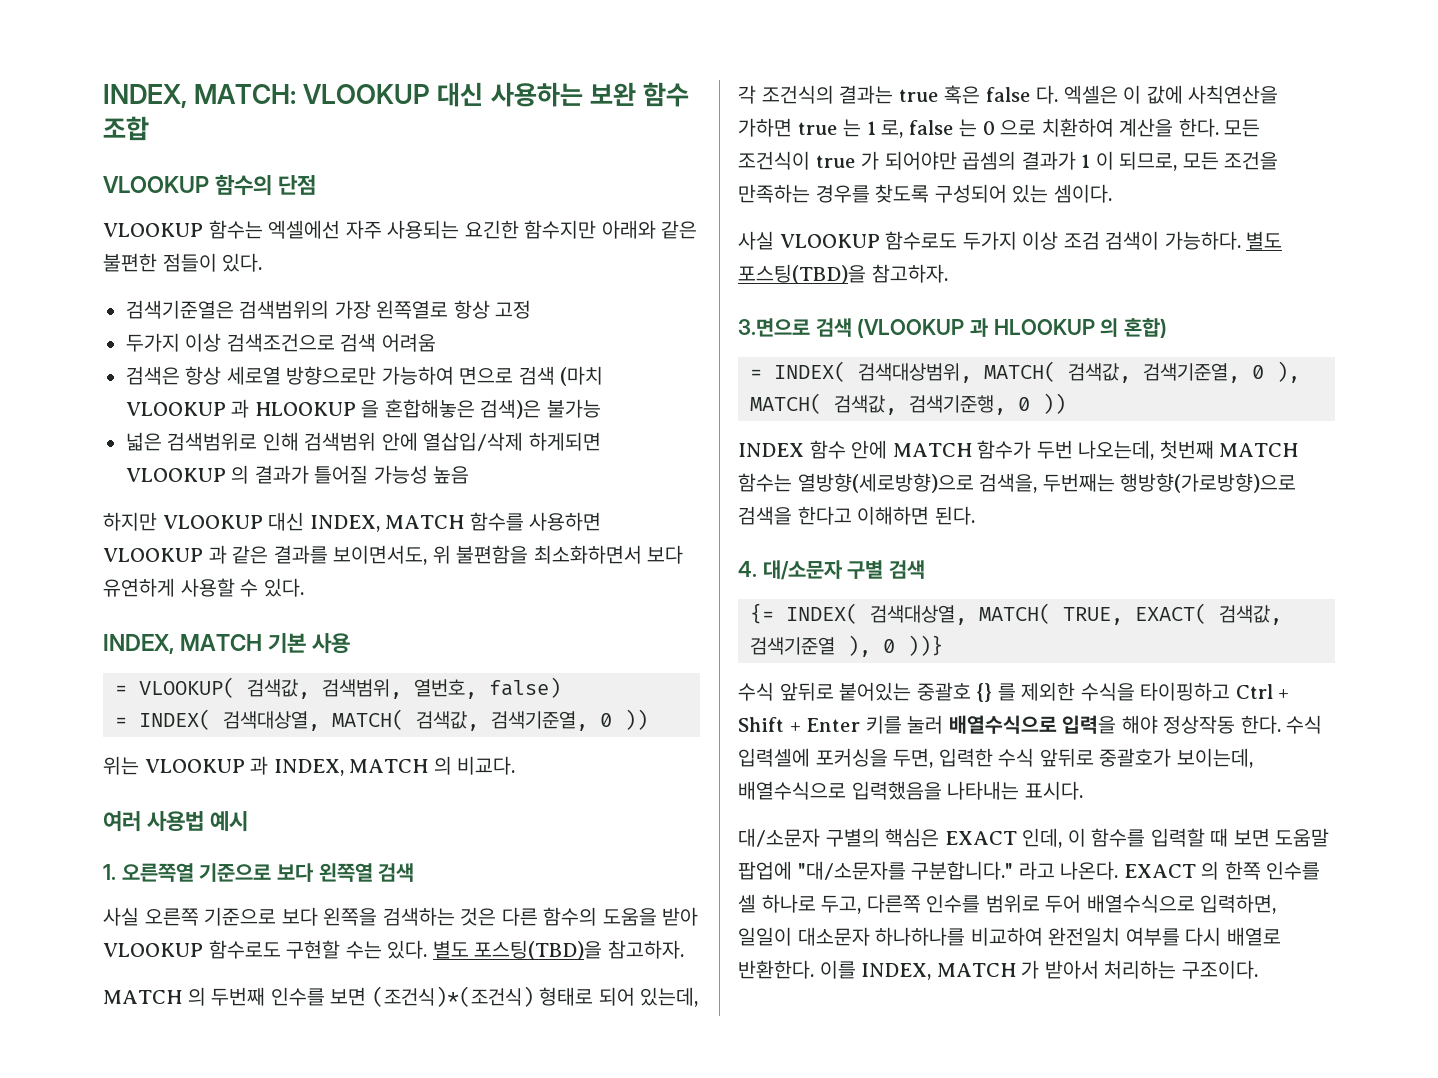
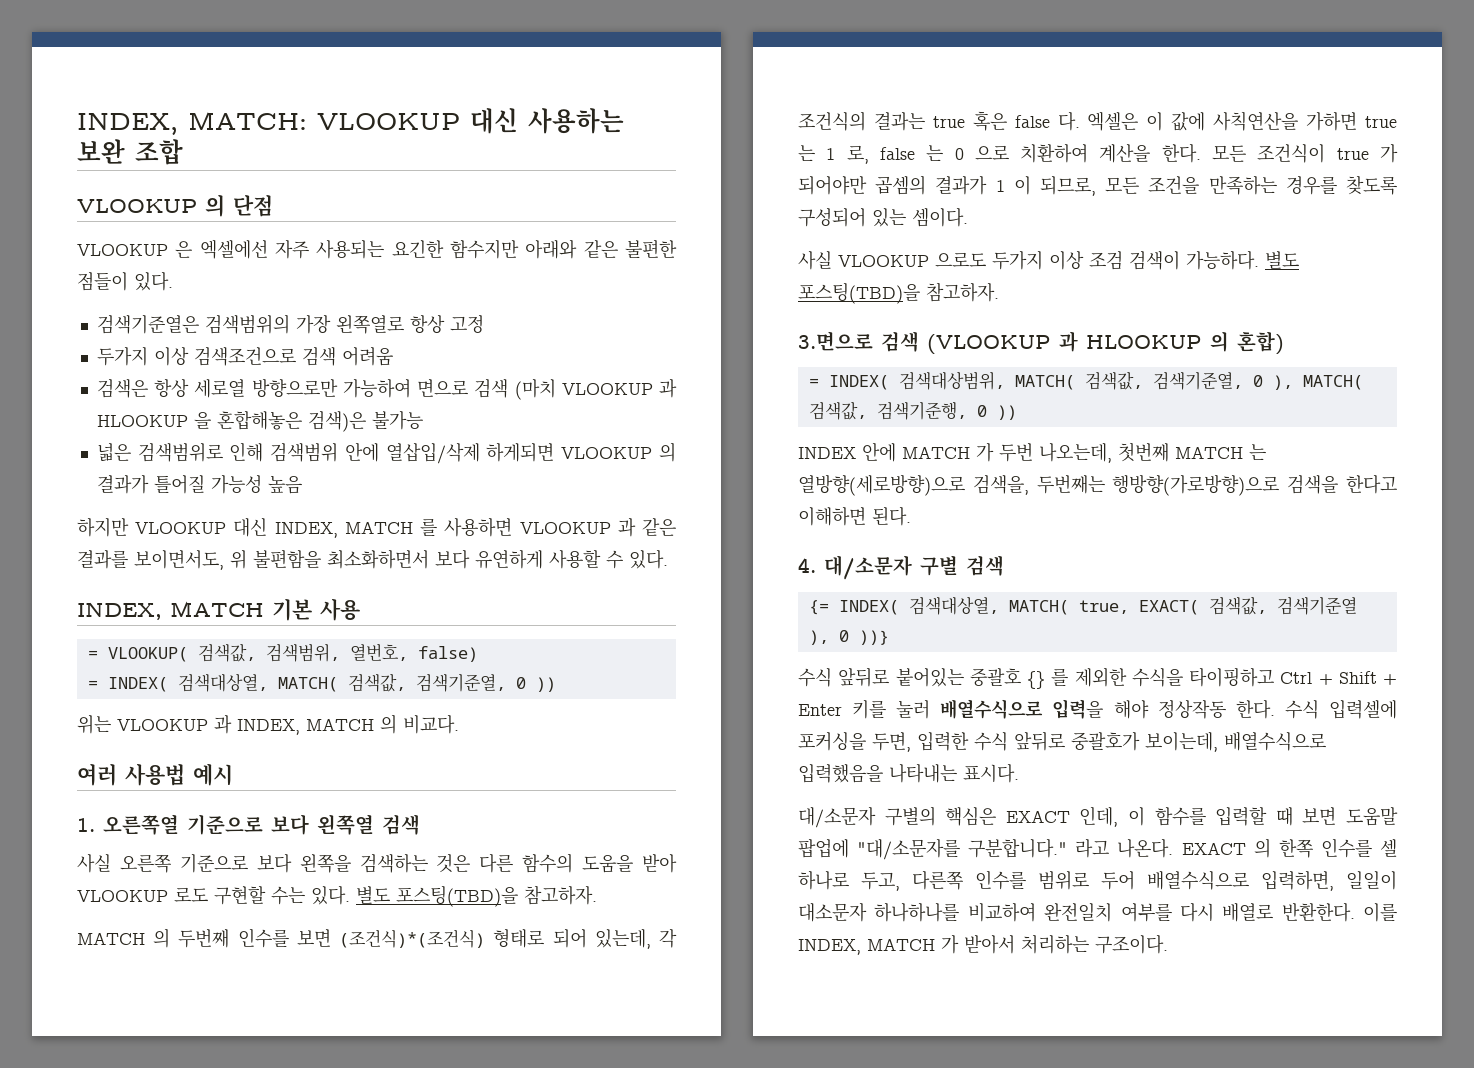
- INDEX, MATCH: VLOOKUP 대신 사용하는 보완 함수 조합
+ INDEX, MATCH: VLOOKUP 대신 사용하는 보완 조합
- VLOOKUP 함수의 단점
+ VLOOKUP 의 단점
- VLOOKUP 함수는 엑셀에선 자주 사용되는 요긴한 함수지만 아래와 같은 불편한 점들이 있다.
+ VLOOKUP 은 엑셀에선 자주 사용되는 요긴한 함수지만 아래와 같은 불편한 점들이 있다.
- 하지만 VLOOKUP 대신 INDEX, MATCH 함수를 사용하면 VLOOKUP 과 같은 결과를 보이면서도, 위 불편함을 최소화하면서 보다 유연하게 사용할 수 있다.
+ 하지만 VLOOKUP 대신 INDEX, MATCH 를 사용하면 VLOOKUP 과 같은 결과를 보이면서도, 위 불편함을 최소화하면서 보다 유연하게 사용할 수 있다.
- 사실 오른쪽 기준으로 보다 왼쪽을 검색하는 것은 다른 함수의 도움을 받아 VLOOKUP 함수로도 구현할 수는 있다.
+ 사실 오른쪽 기준으로 보다 왼쪽을 검색하는 것은 다른 함수의 도움을 받아 VLOOKUP 로도 구현할 수는 있다.
- 사실 VLOOKUP 함수로도 두가지 이상 조검 검색이 가능하다.
+ 사실 VLOOKUP 으로도 두가지 이상 조검 검색이 가능하다.
- INDEX 함수 안에 MATCH 함수가 두번 나오는데, 첫번째 MATCH 함수는 열방향(세로방향)으로 검색을, 두번째는 행방향(가로방향)으로 검색을 한다고 이해하면 된다.
+ INDEX 안에 MATCH 가 두번 나오는데, 첫번째 MATCH 는 열방향(세로방향)으로 검색을, 두번째는 행방향(가로방향)으로 검색을 한다고 이해하면 된다.
- {= INDEX( 검색대상열, MATCH( TRUE, EXACT( 검색값, 검색기준열 ), 0 ))}
+ {= INDEX( 검색대상열, MATCH( true, EXACT( 검색값, 검색기준열 ), 0 ))}

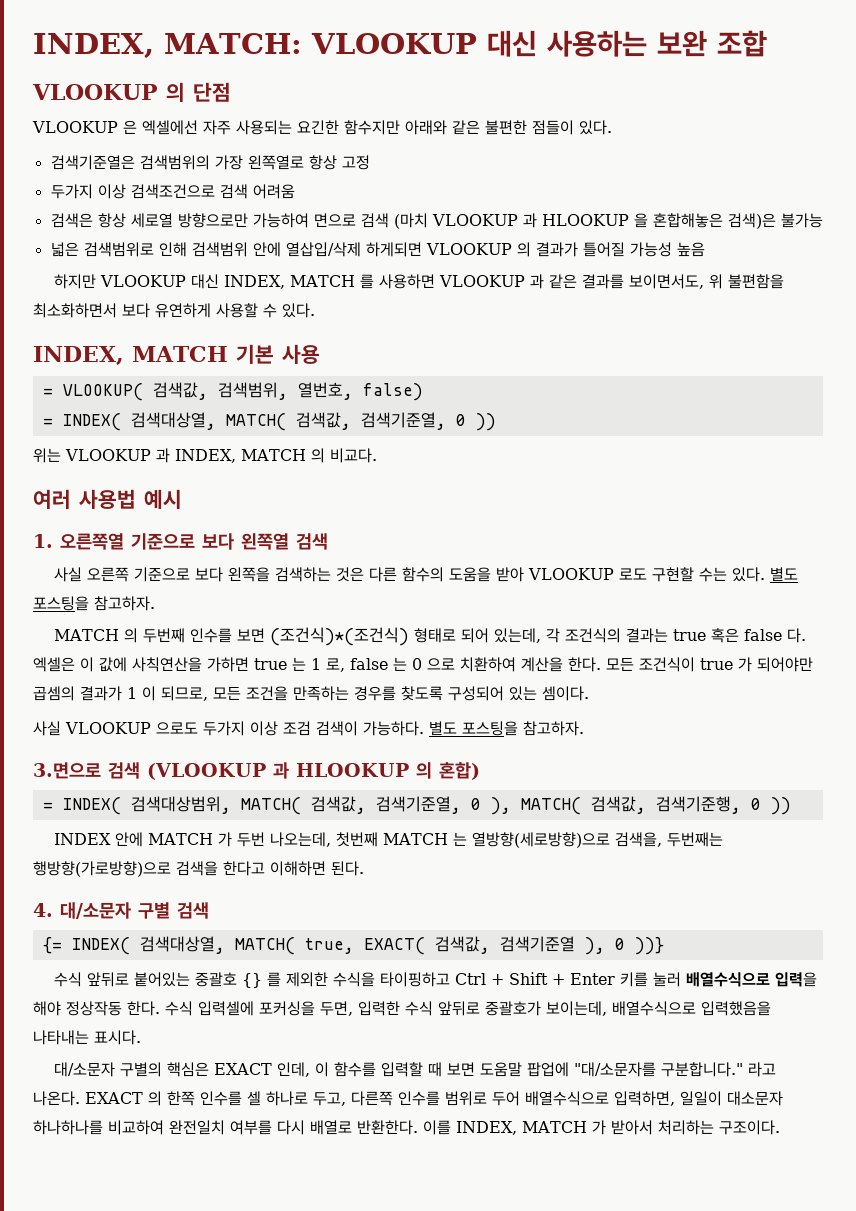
- 사실 오른쪽 기준으로 보다 왼쪽을 검색하는 것은 다른 함수의 도움을 받아 VLOOKUP 로도 구현할 수는 있다. 별도 포스팅(TBD)을 참고하자.
+ 사실 오른쪽 기준으로 보다 왼쪽을 검색하는 것은 다른 함수의 도움을 받아 VLOOKUP 로도 구현할 수는 있다. 별도 포스팅을 참고하자.
- 사실 VLOOKUP 으로도 두가지 이상 조검 검색이 가능하다. 별도 포스팅(TBD)을 참고하자.
+ 사실 VLOOKUP 으로도 두가지 이상 조검 검색이 가능하다. 별도 포스팅을 참고하자.

